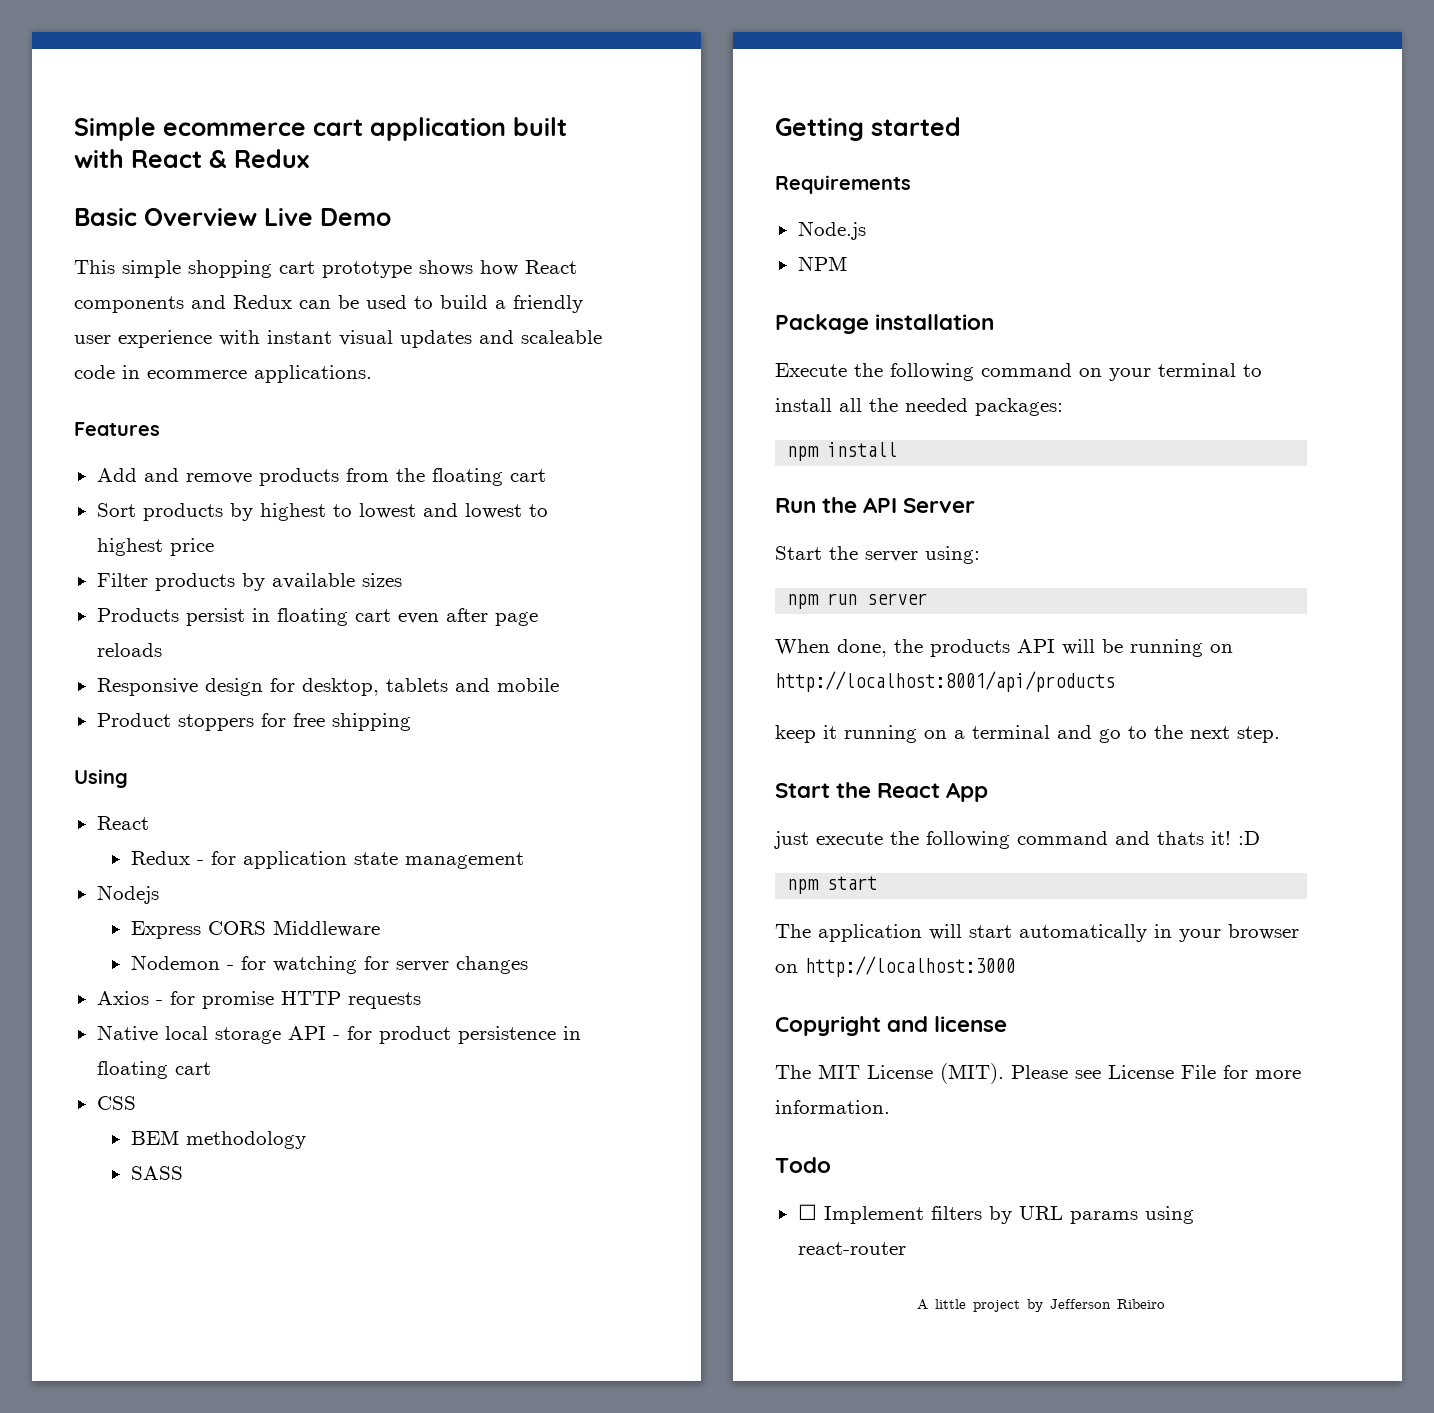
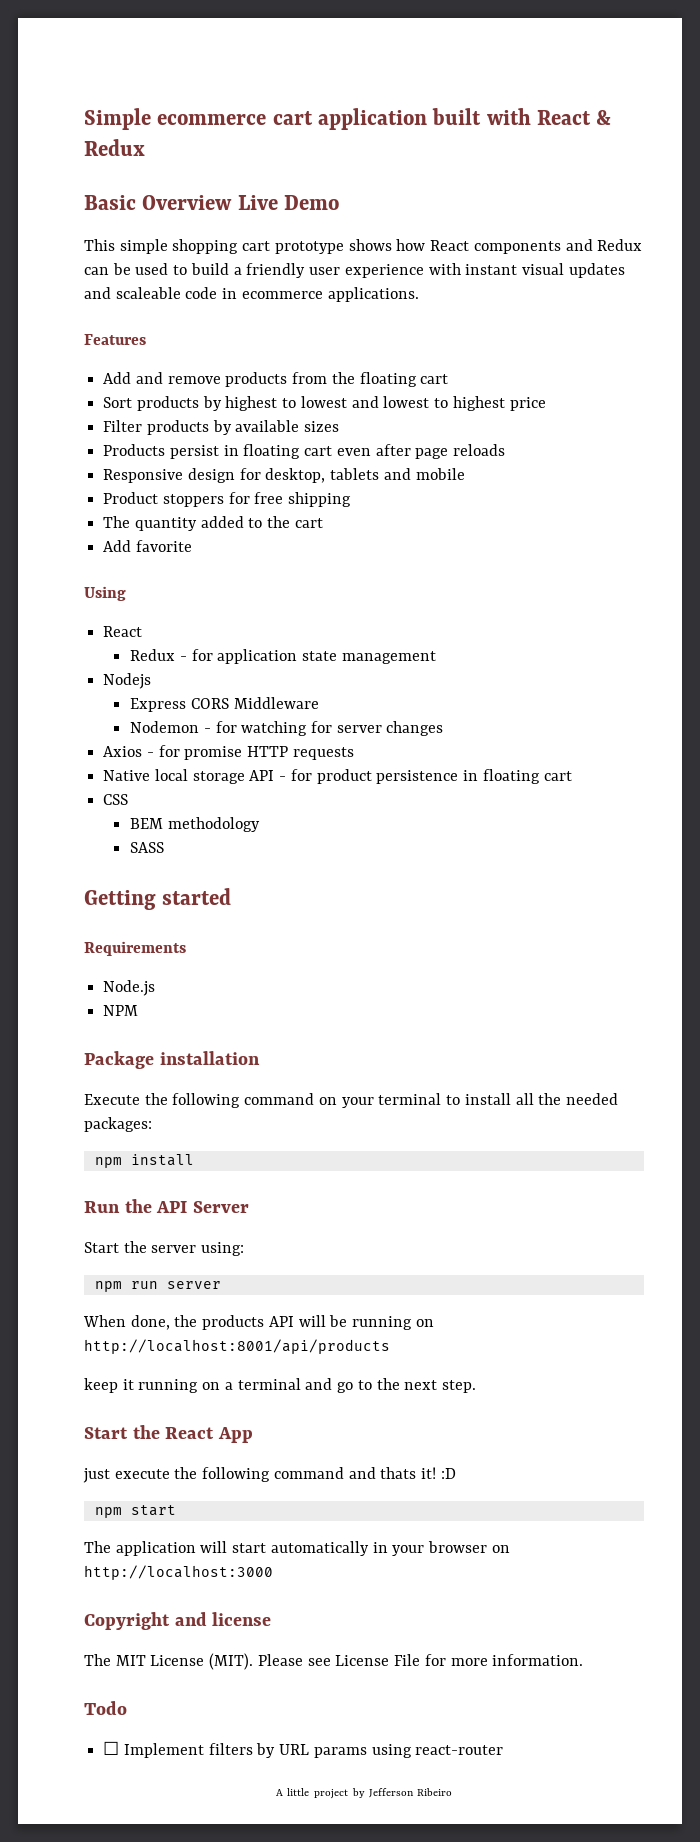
+ The quantity added to the cart
+ Add favorite

